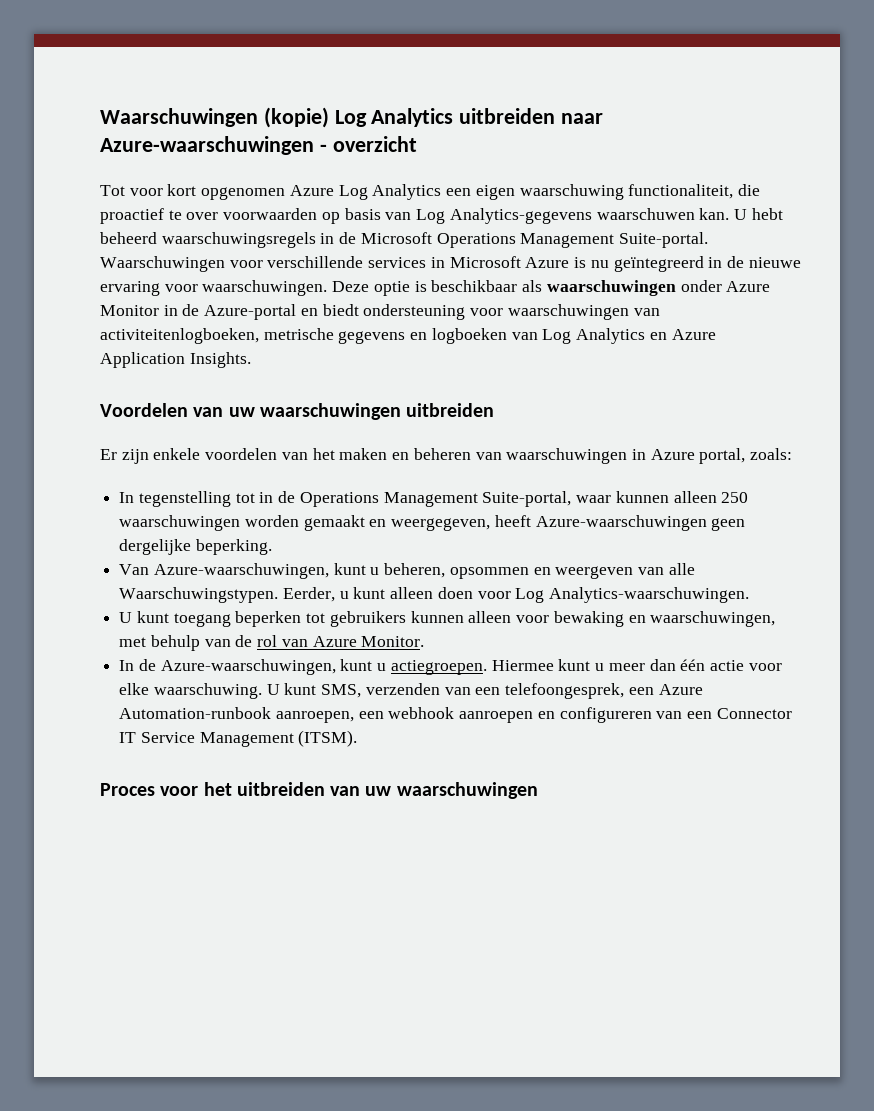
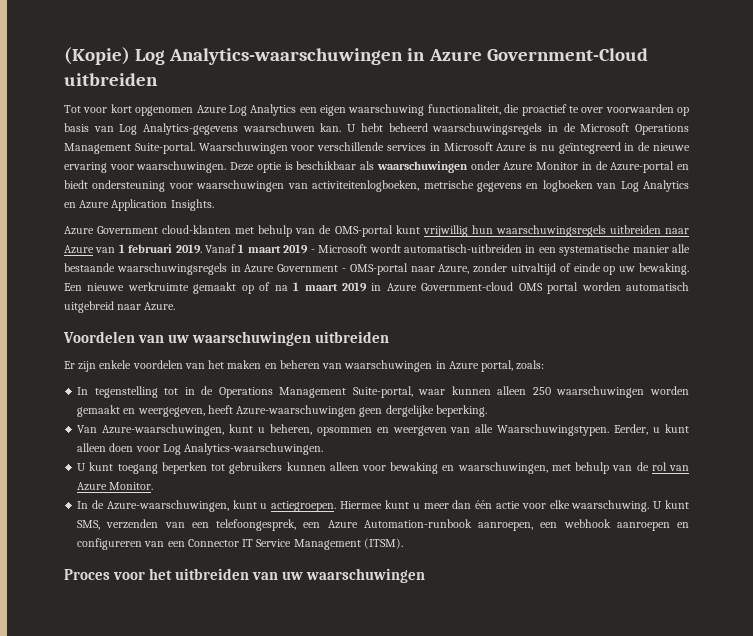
- Waarschuwingen (kopie) Log Analytics uitbreiden naar Azure-waarschuwingen - overzicht
+ (Kopie) Log Analytics-waarschuwingen in Azure Government-Cloud uitbreiden
+ Azure Government cloud-klanten met behulp van de OMS-portal kunt vrijwillig hun waarschuwingsregels uitbreiden naar Azure van 1 februari 2019. Vanaf 1 maart 2019 - Microsoft wordt automatisch-uitbreiden in een systematische manier alle bestaande waarschuwingsregels in Azure Government - OMS-portal naar Azure, zonder uitvaltijd of einde op uw bewaking. Een nieuwe werkruimte gemaakt op of na 1 maart 2019 in Azure Government-cloud OMS portal worden automatisch uitgebreid naar Azure.

